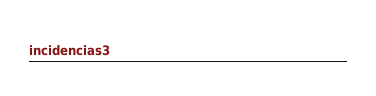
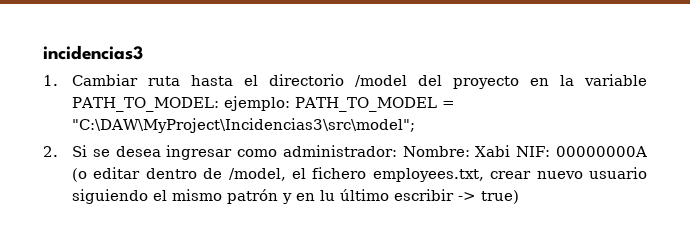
+ 1. Cambiar ruta hasta el directorio /model del proyecto en la variable PATH_TO_MODEL: ejemplo: PATH_TO_MODEL = "C:\DAW\MyProject\Incidencias3\src\model";
+ 2. Si se desea ingresar como administrador: Nombre: Xabi NIF: 00000000A (o editar dentro de /model, el fichero employees.txt, crear nuevo usuario siguiendo el mismo patrón y en lu último escribir -> true)

